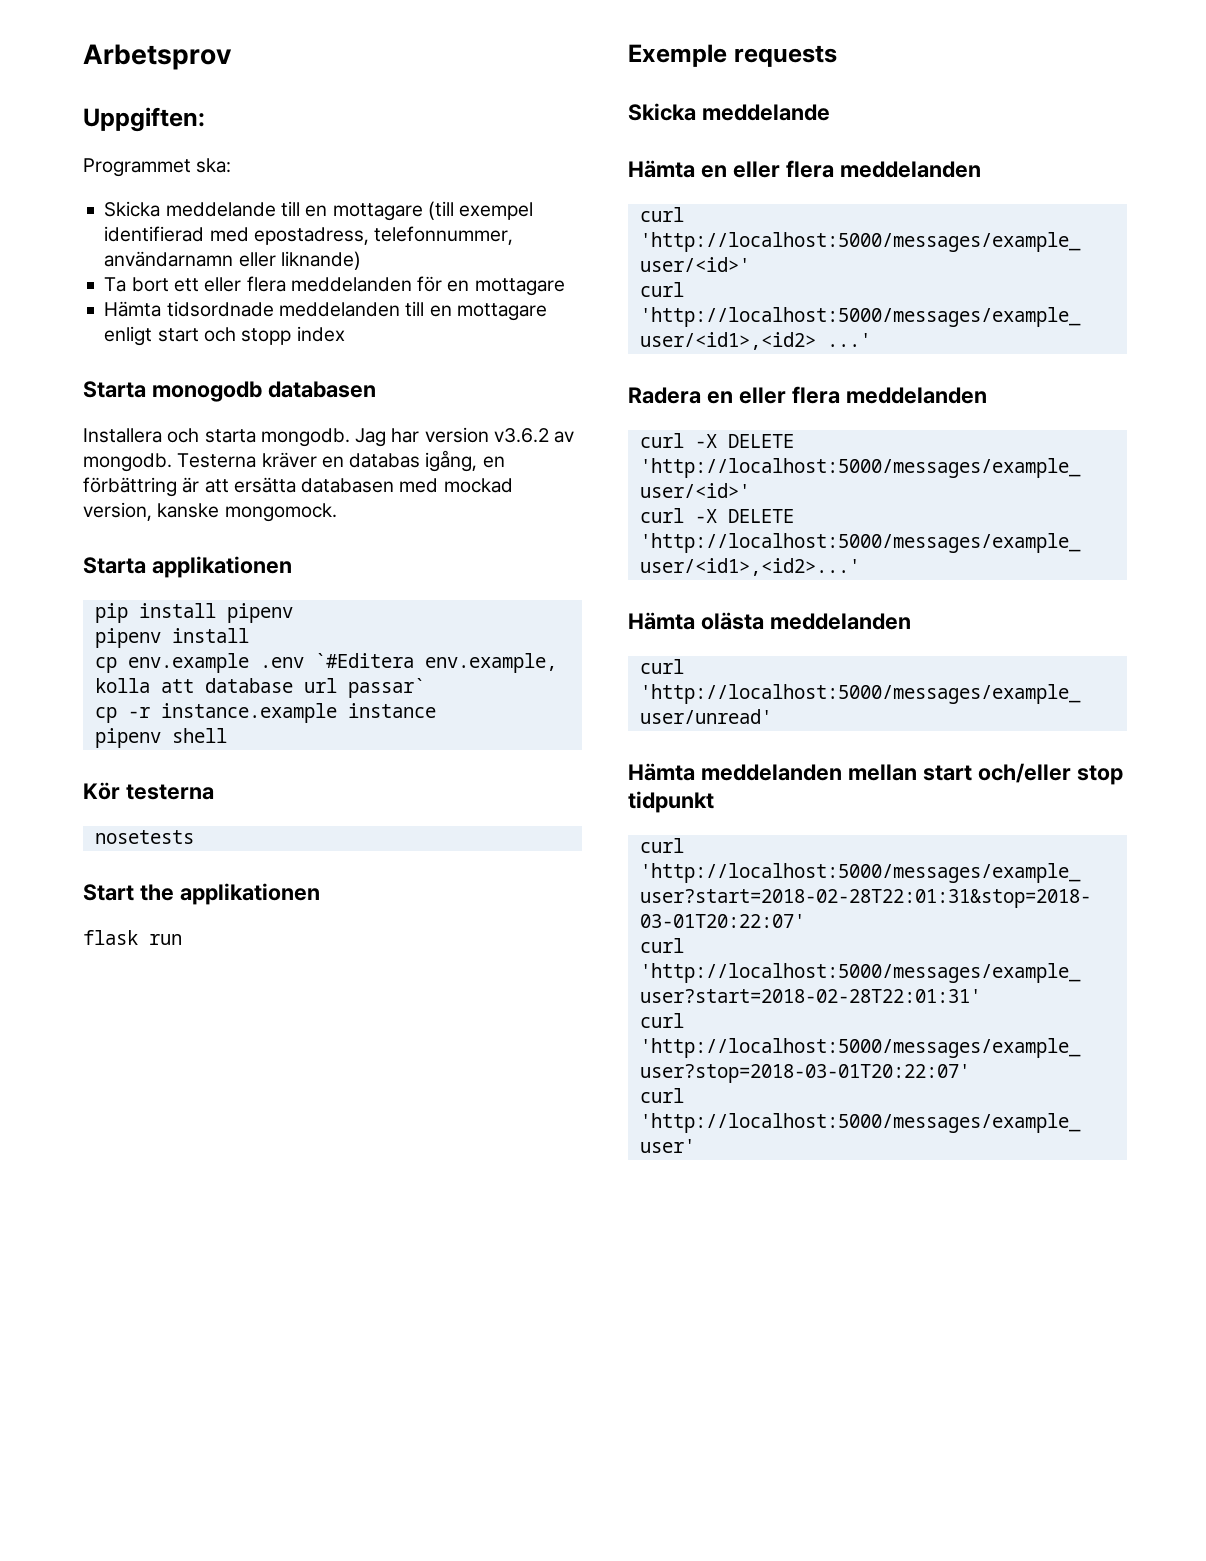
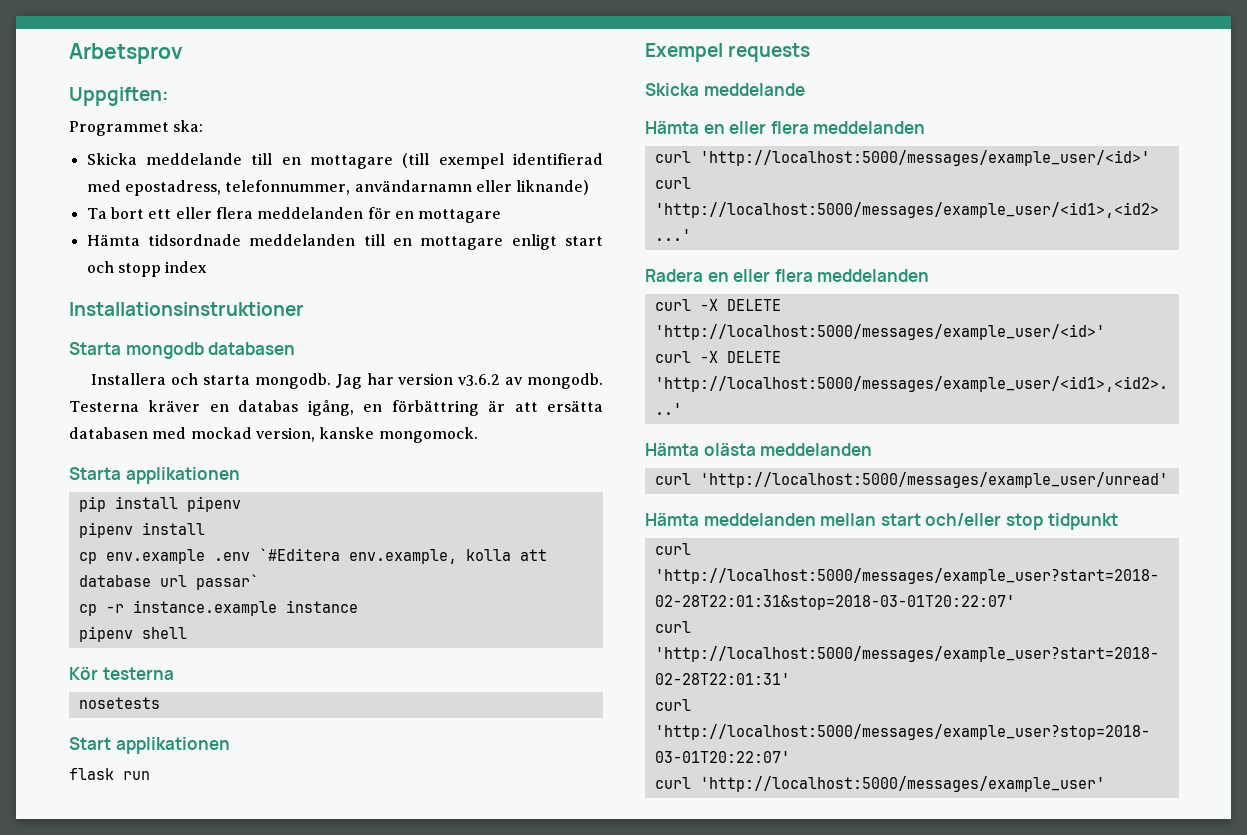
- Starta monogodb databasen
+ Installationsinstruktioner
+ Starta mongodb databasen
- Start the applikationen
+ Start applikationen
- Exemple requests
+ Exempel requests

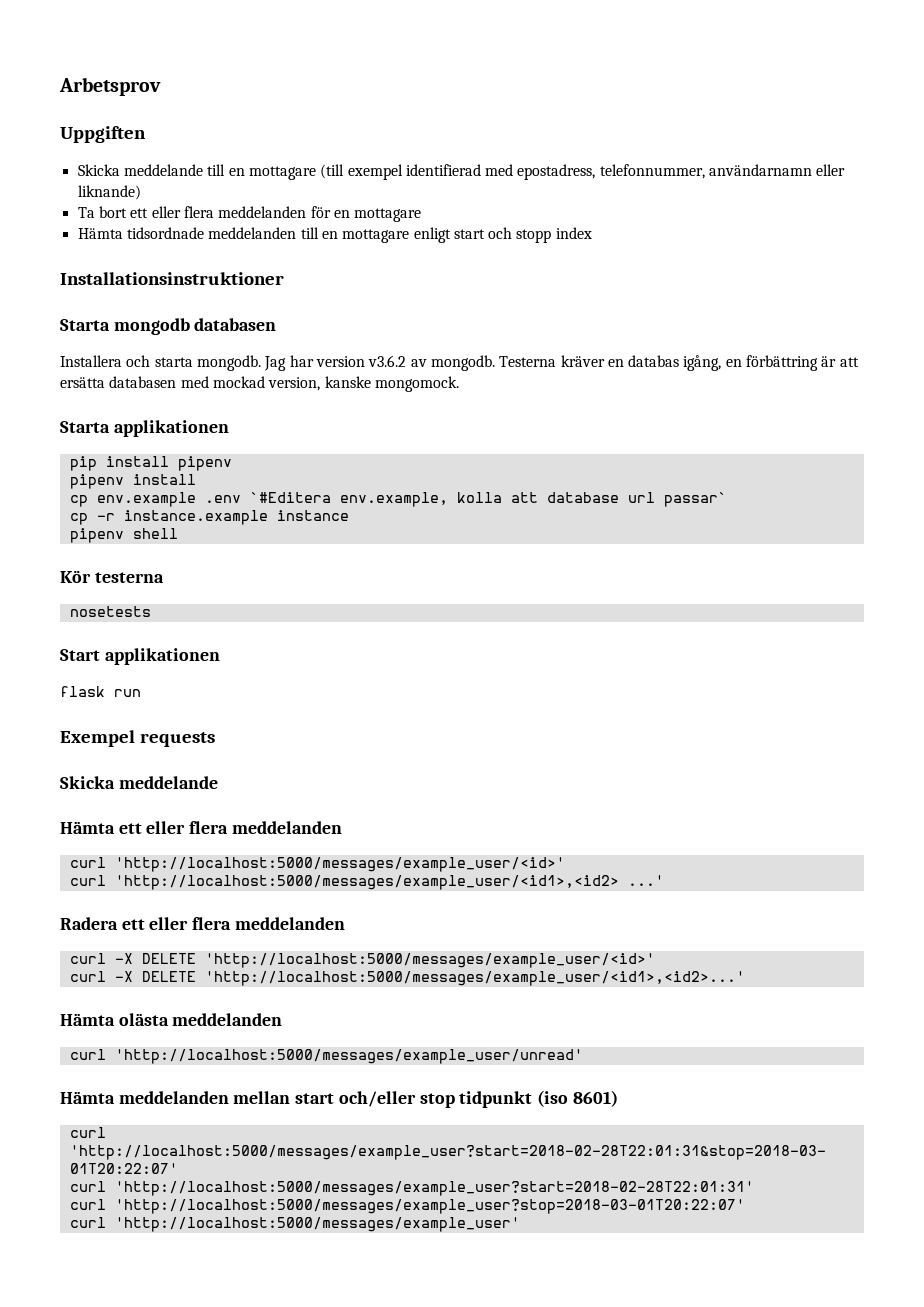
- Uppgiften:
- Programmet ska:
+ Uppgiften
- Hämta en eller flera meddelanden
+ Hämta ett eller flera meddelanden
- Radera en eller flera meddelanden
+ Radera ett eller flera meddelanden
- Hämta meddelanden mellan start och/eller stop tidpunkt
+ Hämta meddelanden mellan start och/eller stop tidpunkt (iso 8601)

